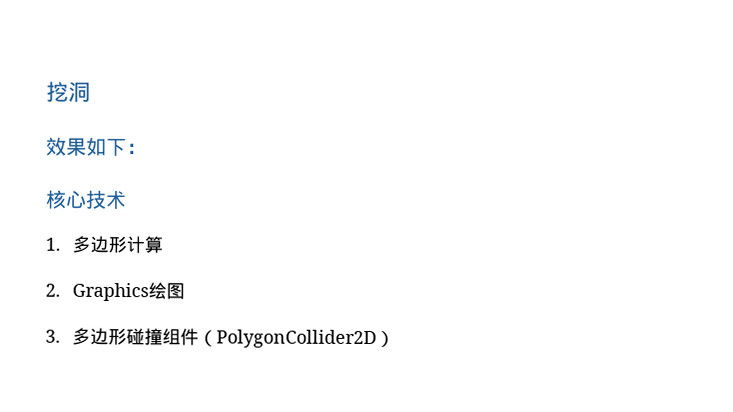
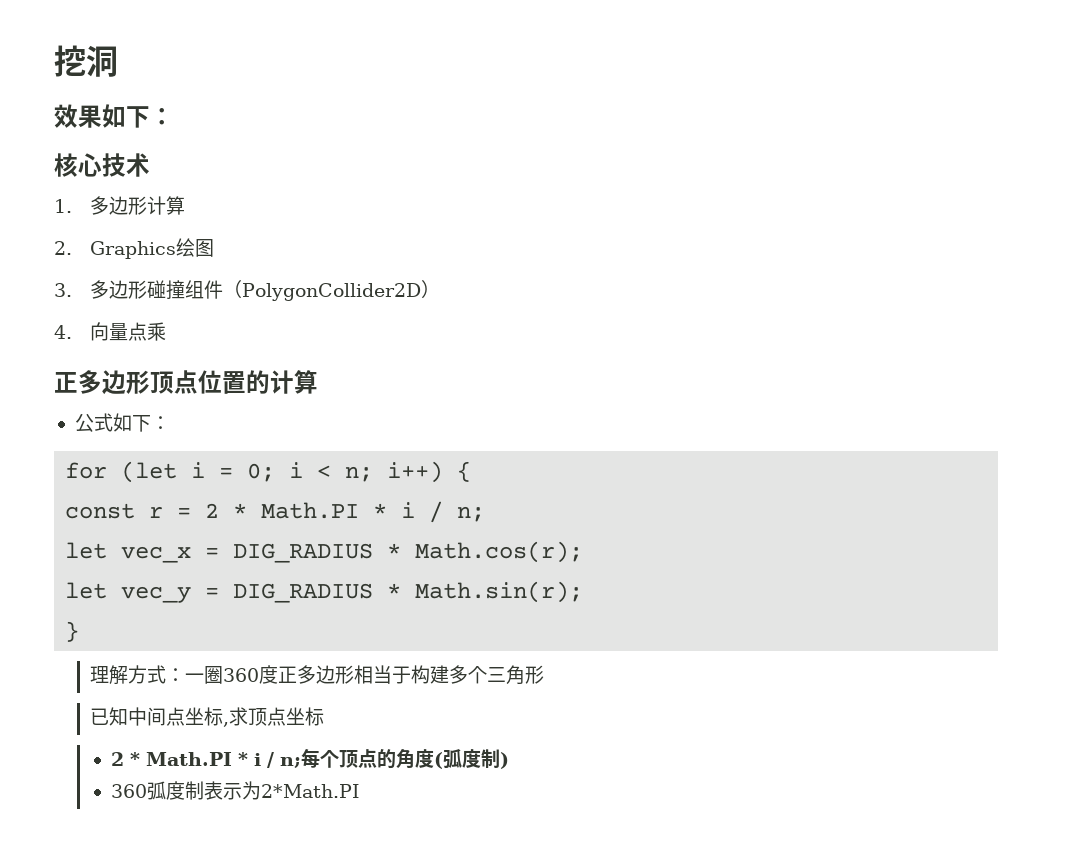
+ 4.向量点乘
+ 正多边形顶点位置的计算
+ 公式如下：
+ for (let i = 0; i < n; i++) {
+ const r = 2 * Math.PI * i / n;
+ let vec_x = DIG_RADIUS * Math.cos(r);
+ let vec_y = DIG_RADIUS * Math.sin(r);
+ }
+ 理解方式：一圈360度正多边形相当于构建多个三角形
+ 已知中间点坐标,求顶点坐标
+ 2 * Math.PI * i / n;每个顶点的角度(弧度制)
+ 360弧度制表示为2*Math.PI

